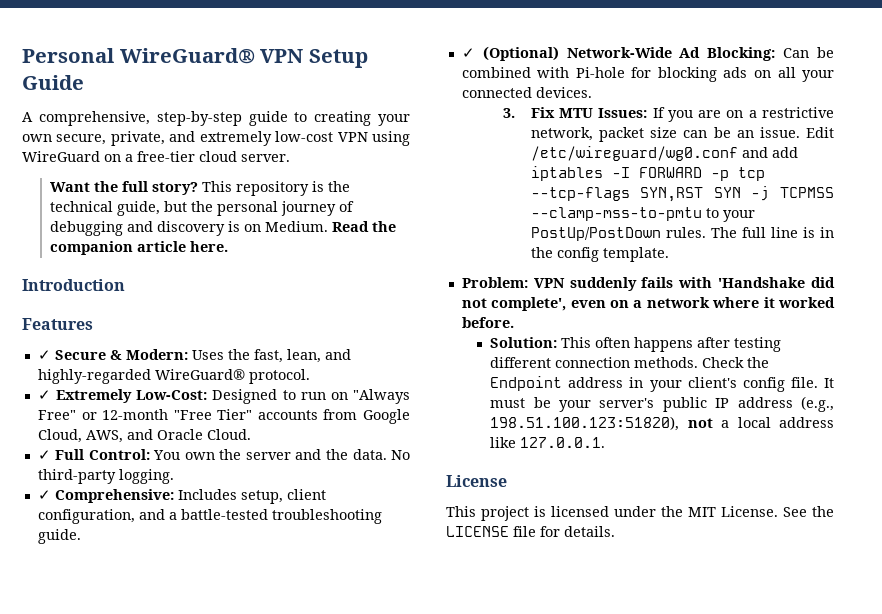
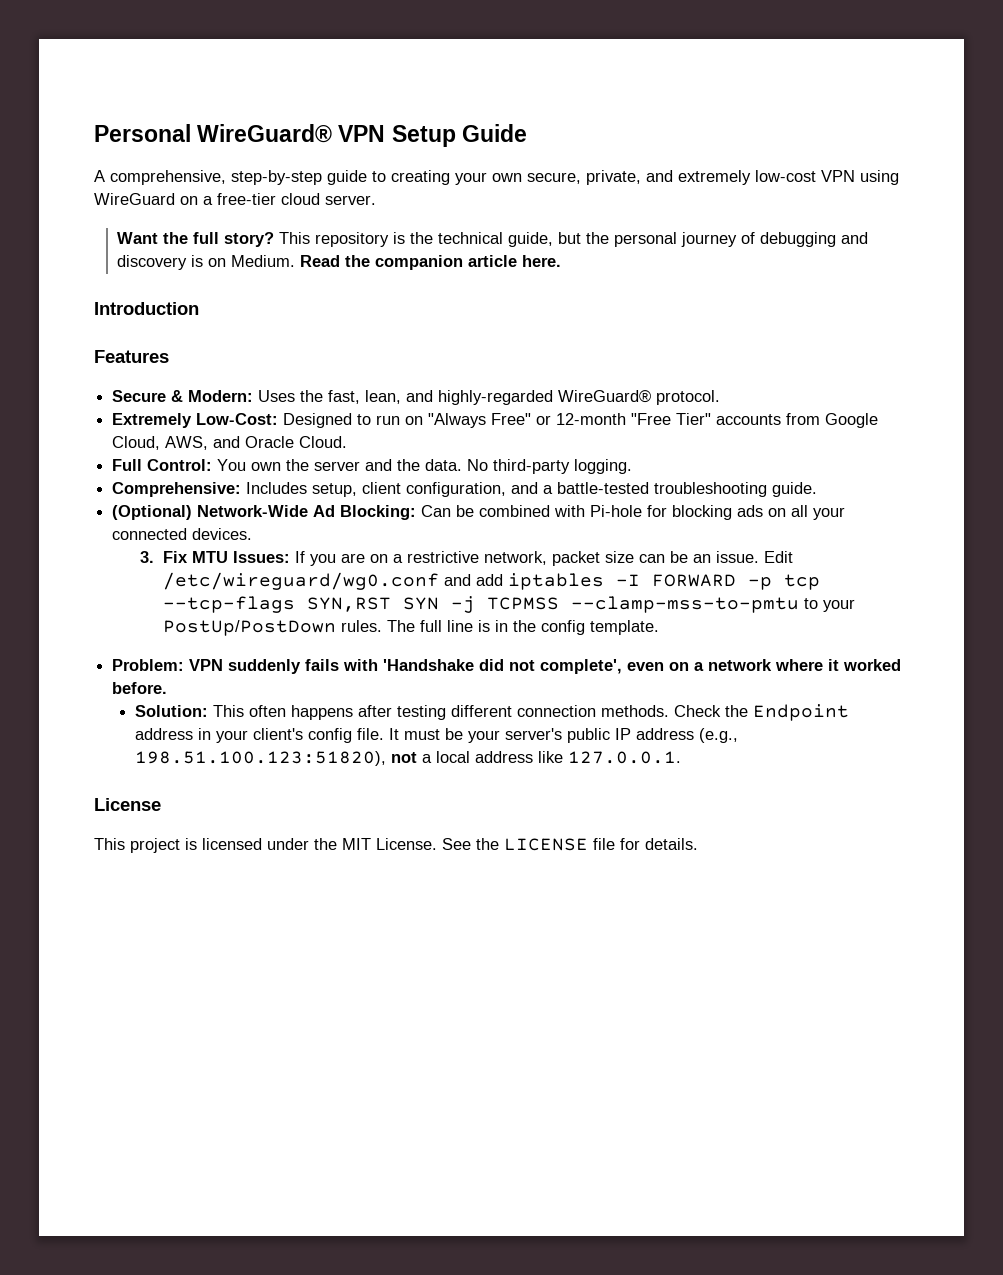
- ✓ Secure & Modern: Uses the fast, lean, and highly-regarded WireGuard® protocol.
+ Secure & Modern: Uses the fast, lean, and highly-regarded WireGuard® protocol.
- ✓ Extremely Low-Cost: Designed to run on "Always Free" or 12-month "Free Tier" accounts from Google Cloud, AWS, and Oracle Cloud.
+ Extremely Low-Cost: Designed to run on "Always Free" or 12-month "Free Tier" accounts from Google Cloud, AWS, and Oracle Cloud.
- ✓ Full Control: You own the server and the data.
+ Full Control: You own the server and the data.
- ✓ Comprehensive: Includes setup, client configuration, and a battle-tested troubleshooting guide.
+ Comprehensive: Includes setup, client configuration, and a battle-tested troubleshooting guide.
- ✓ (Optional) Network-Wide Ad Blocking: Can be combined with Pi-hole for blocking ads on all your connected devices.
+ (Optional) Network-Wide Ad Blocking: Can be combined with Pi-hole for blocking ads on all your connected devices.

